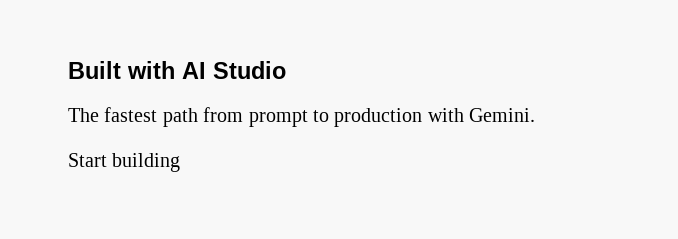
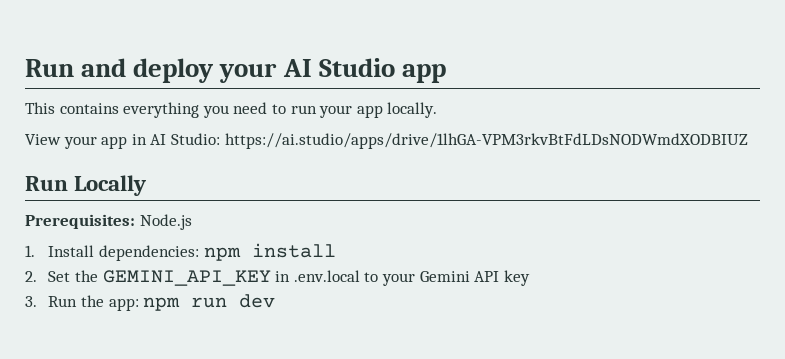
- Built with AI Studio
- The fastest path from prompt to production with Gemini.
- Start building
+ Run and deploy your AI Studio app
+ This contains everything you need to run your app locally.
+ View your app in AI Studio: https://ai.studio/apps/drive/1lhGA-VPM3rkvBtFdLDsNODWmdXODBIUZ
+ Run Locally
+ Prerequisites: Node.js
+ 1. Install dependencies: npm install
+ 2. Set the GEMINI_API_KEY in .env.local to your Gemini API key
+ 3. Run the app: npm run dev

